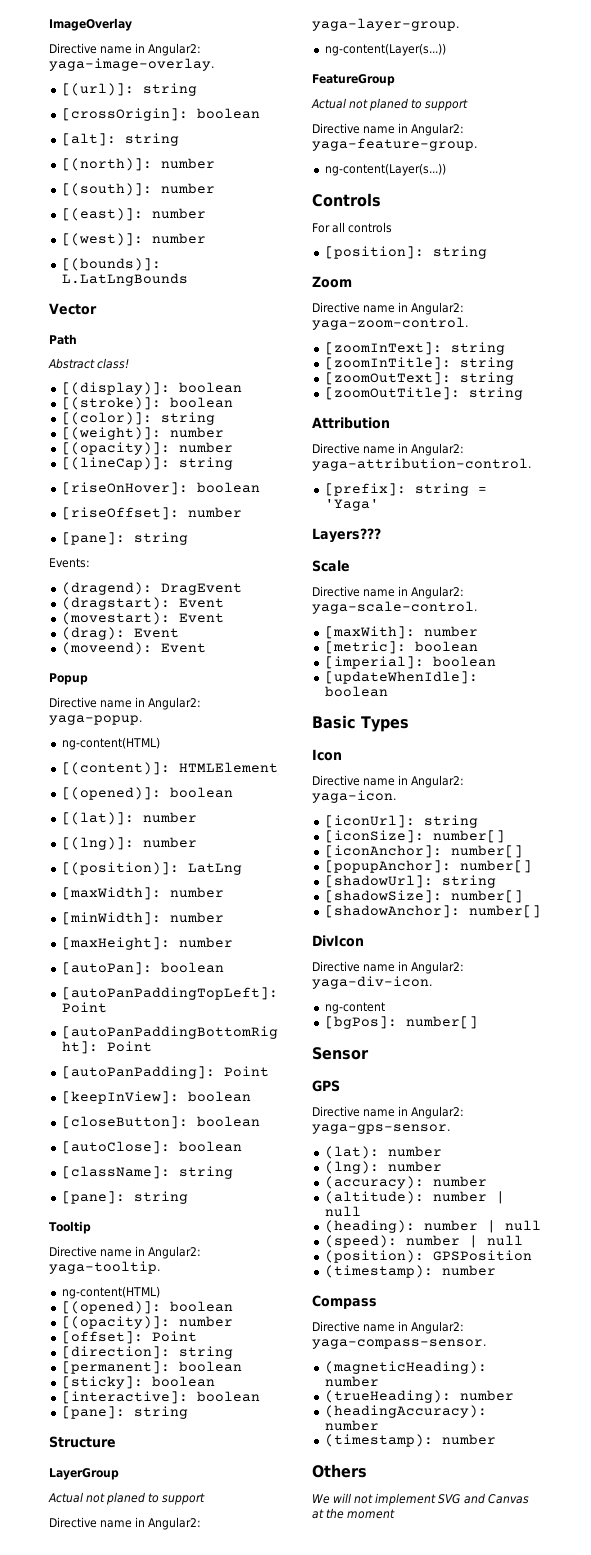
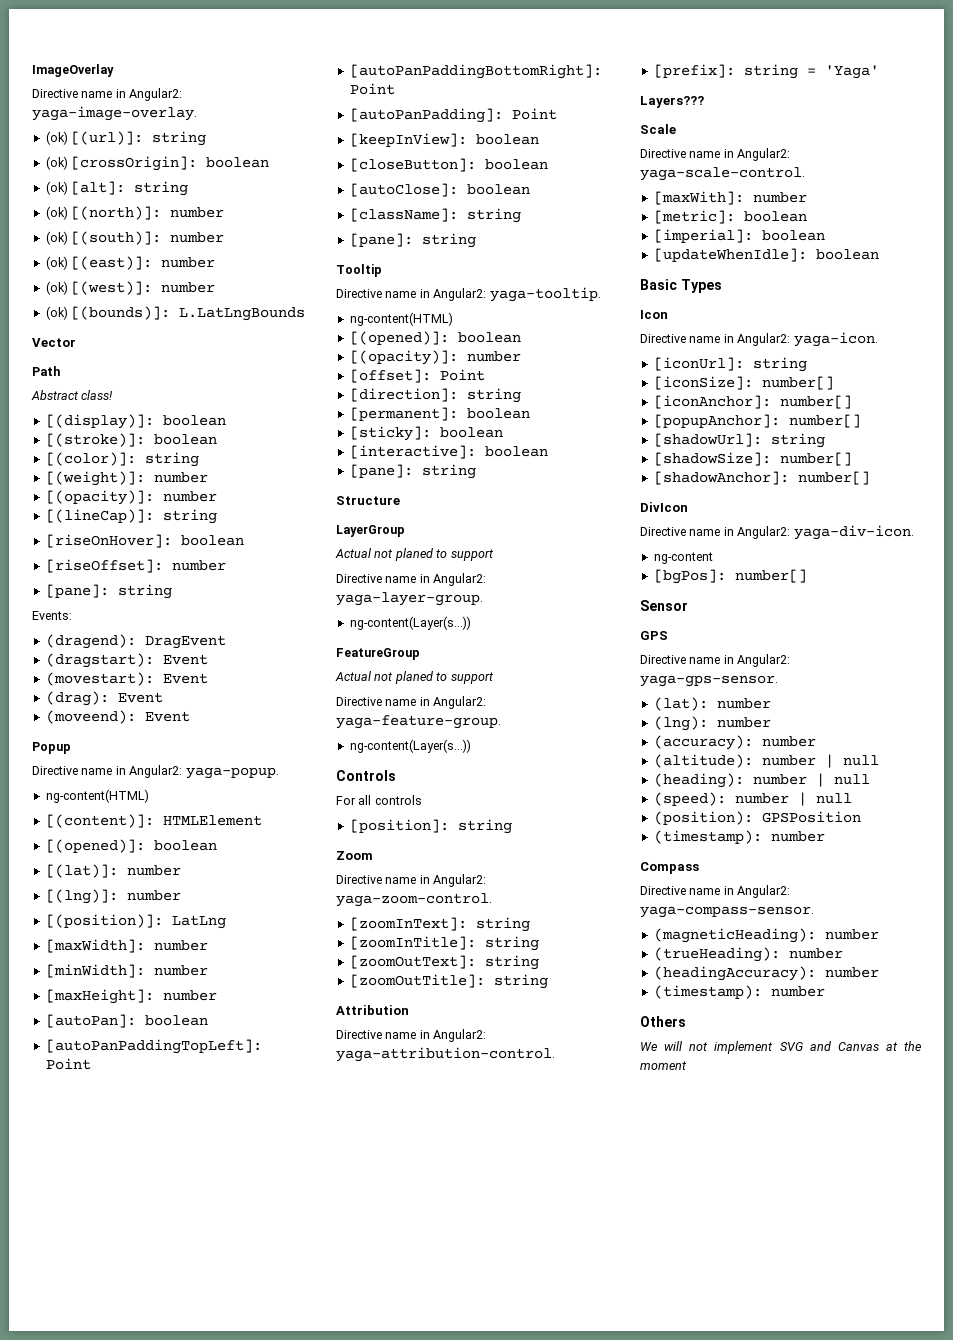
- [(url)]: string
+ (ok) [(url)]: string
- [crossOrigin]: boolean
+ (ok) [crossOrigin]: boolean
- [alt]: string
+ (ok) [alt]: string
- [(north)]: number
+ (ok) [(north)]: number
- [(south)]: number
+ (ok) [(south)]: number
- [(east)]: number
+ (ok) [(east)]: number
- [(west)]: number
+ (ok) [(west)]: number
- [(bounds)]: L.LatLngBounds
+ (ok) [(bounds)]: L.LatLngBounds

